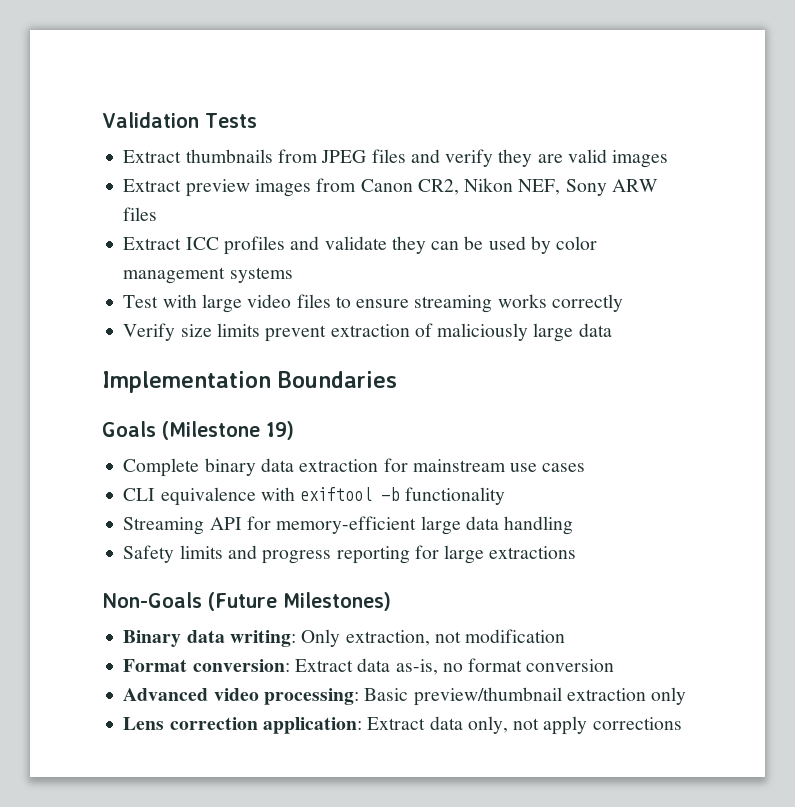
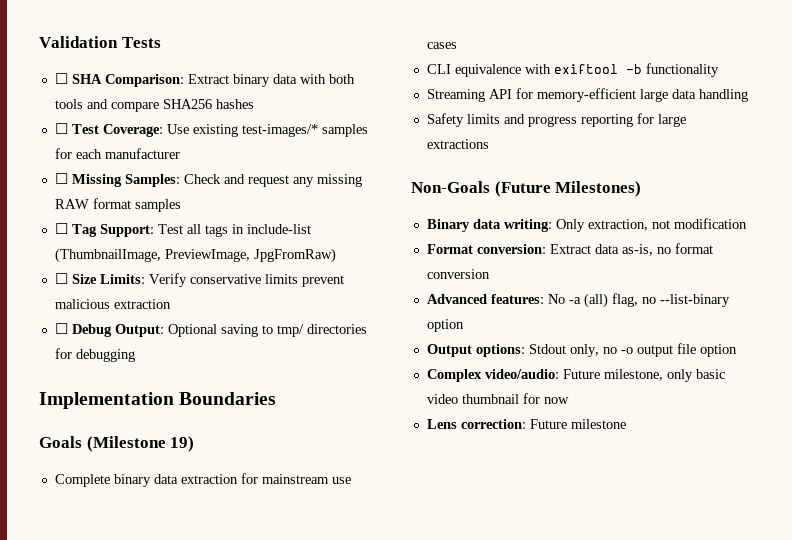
- Extract thumbnails from JPEG files and verify they are valid images
- Extract preview images from Canon CR2, Nikon NEF, Sony ARW files
- Extract ICC profiles and validate they can be used by color management systems
- Test with large video files to ensure streaming works correctly
- Verify size limits prevent extraction of maliciously large data
+ ☐ SHA Comparison: Extract binary data with both tools and compare SHA256 hashes
+ ☐ Test Coverage: Use existing test-images/* samples for each manufacturer
+ ☐ Missing Samples: Check and request any missing RAW format samples
+ ☐ Tag Support: Test all tags in include-list (ThumbnailImage, PreviewImage, JpgFromRaw)
+ ☐ Size Limits: Verify conservative limits prevent malicious extraction
+ ☐ Debug Output: Optional saving to tmp/ directories for debugging
- Advanced video processing: Basic preview/thumbnail extraction only
- Lens correction application: Extract data only, not apply corrections
+ Advanced features: No -a (all) flag, no --list-binary option
+ Output options: Stdout only, no -o output file option
+ Complex video/audio: Future milestone, only basic video thumbnail for now
+ Lens correction: Future milestone

